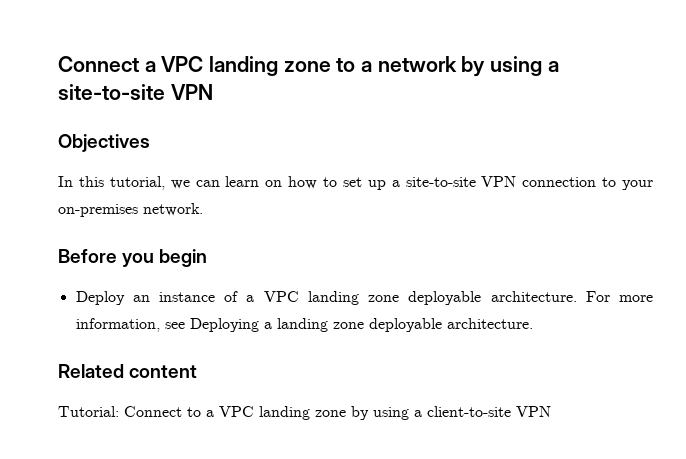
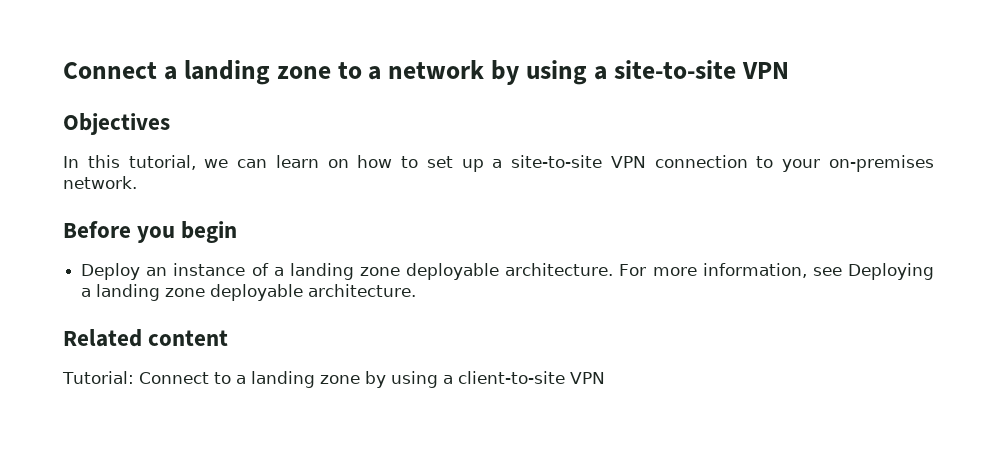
- Connect a VPC landing zone to a network by using a site-to-site VPN
+ Connect a landing zone to a network by using a site-to-site VPN
- Deploy an instance of a VPC landing zone deployable architecture.
+ Deploy an instance of a landing zone deployable architecture.
- Tutorial: Connect to a VPC landing zone by using a client-to-site VPN
+ Tutorial: Connect to a landing zone by using a client-to-site VPN

